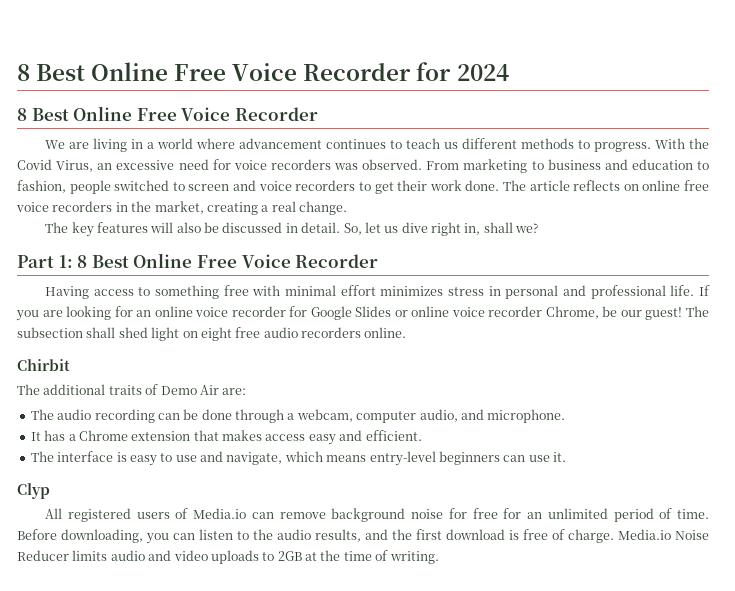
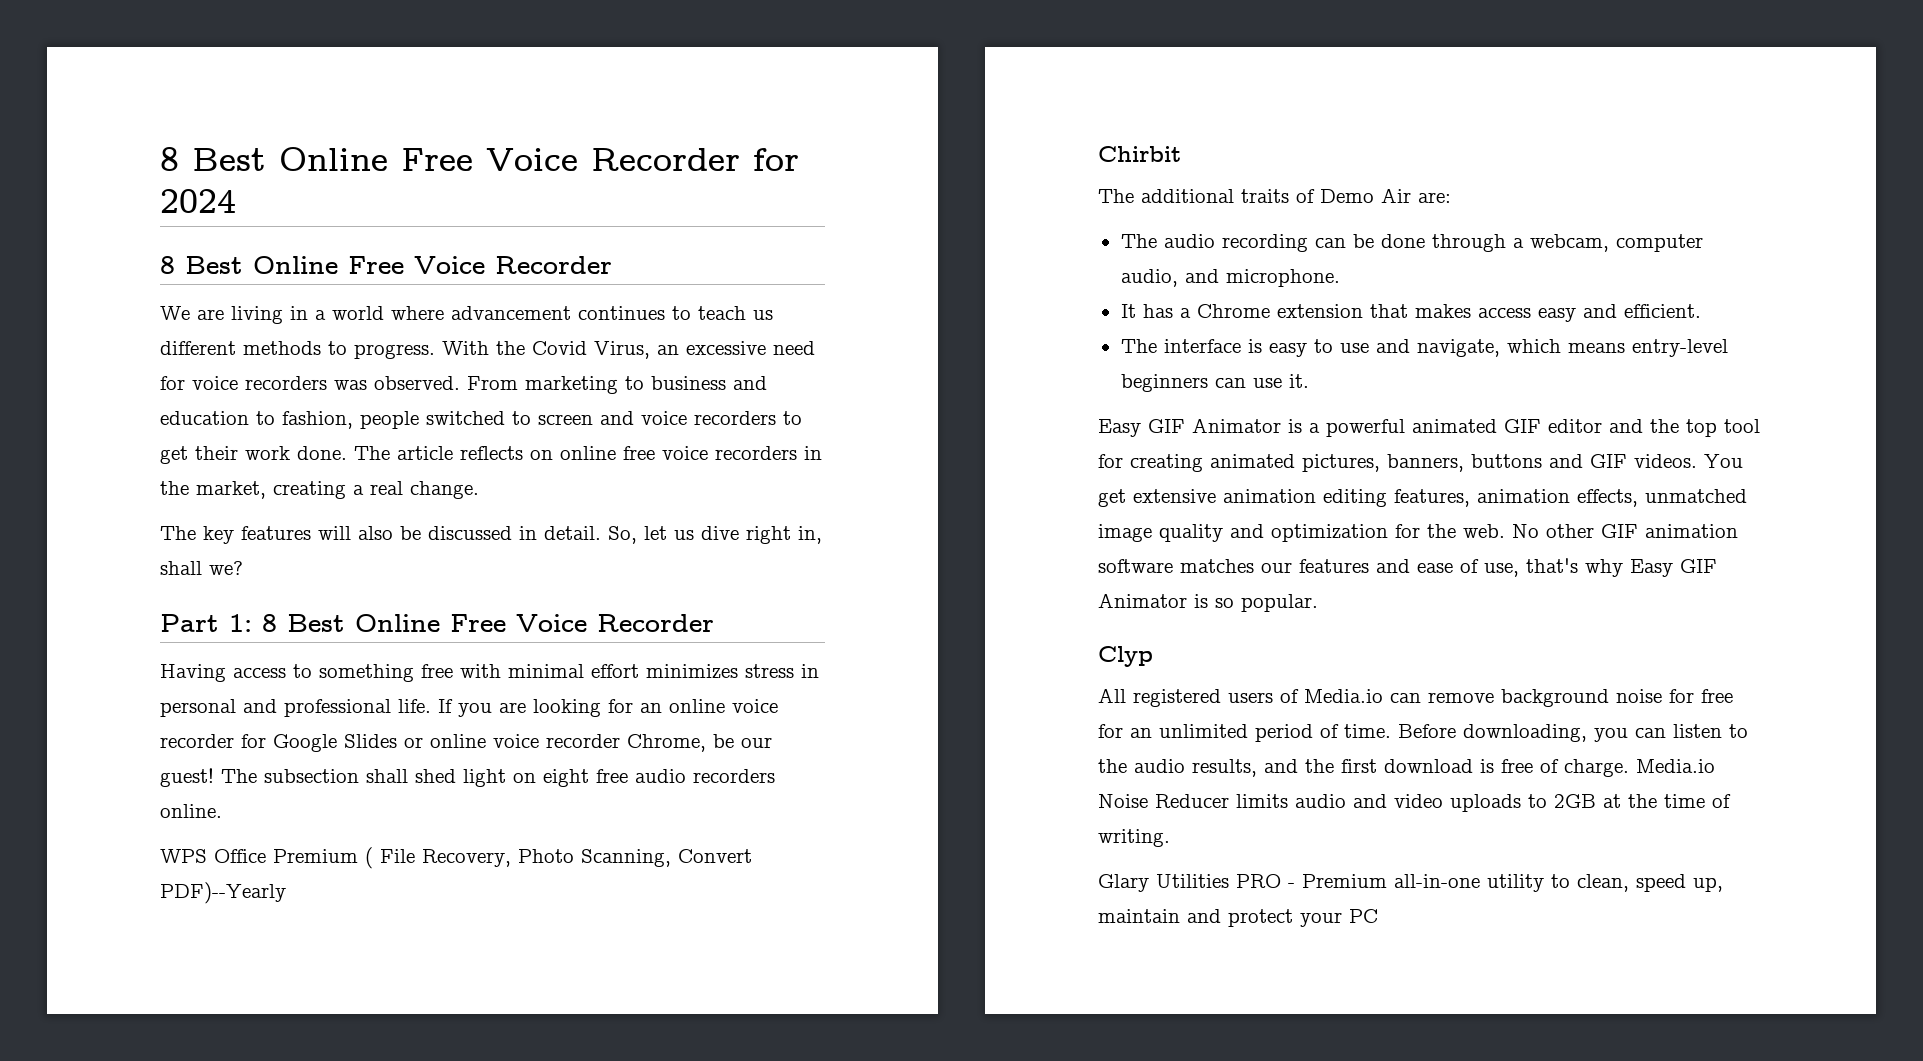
+ WPS Office Premium ( File Recovery, Photo Scanning, Convert PDF)--Yearly
+ Easy GIF Animator is a powerful animated GIF editor and the top tool for creating animated pictures, banners, buttons and GIF videos. You get extensive animation editing features, animation effects, unmatched image quality and optimization for the web. No other GIF animation software matches our features and ease of use, that's why Easy GIF Animator is so popular.
+ Glary Utilities PRO - Premium all-in-one utility to clean, speed up, maintain and protect your PC

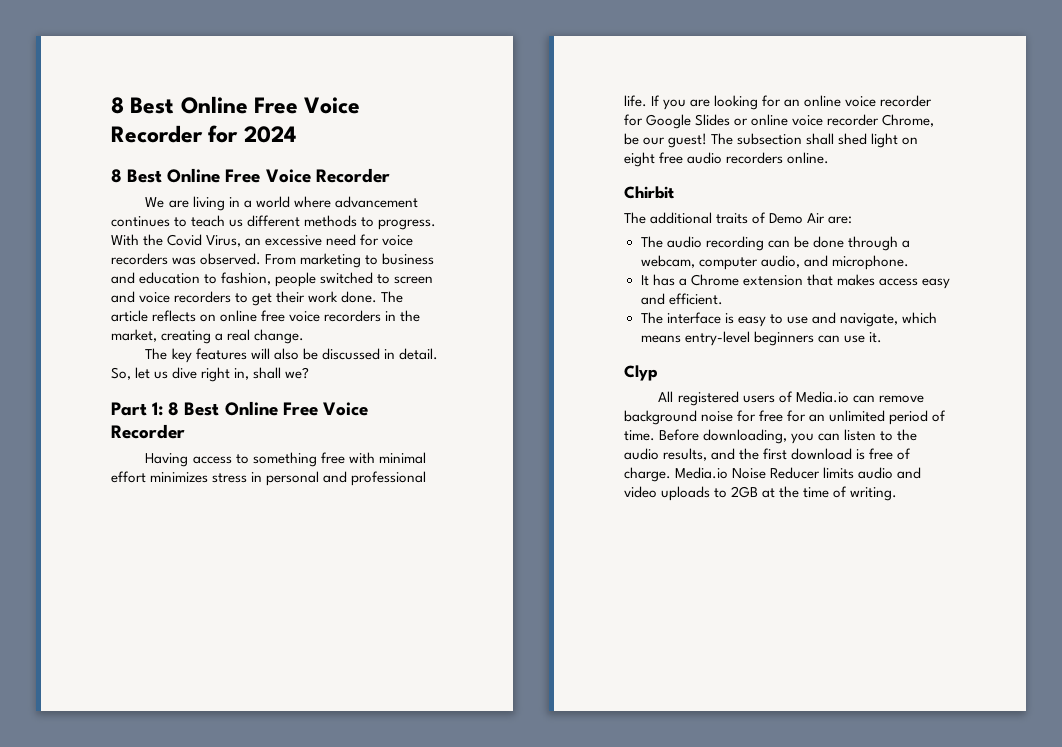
- WPS Office Premium ( File Recovery, Photo Scanning, Convert PDF)--Yearly
- Easy GIF Animator is a powerful animated GIF editor and the top tool for creating animated pictures, banners, buttons and GIF videos. You get extensive animation editing features, animation effects, unmatched image quality and optimization for the web. No other GIF animation software matches our features and ease of use, that's why Easy GIF Animator is so popular.
- Glary Utilities PRO - Premium all-in-one utility to clean, speed up, maintain and protect your PC

